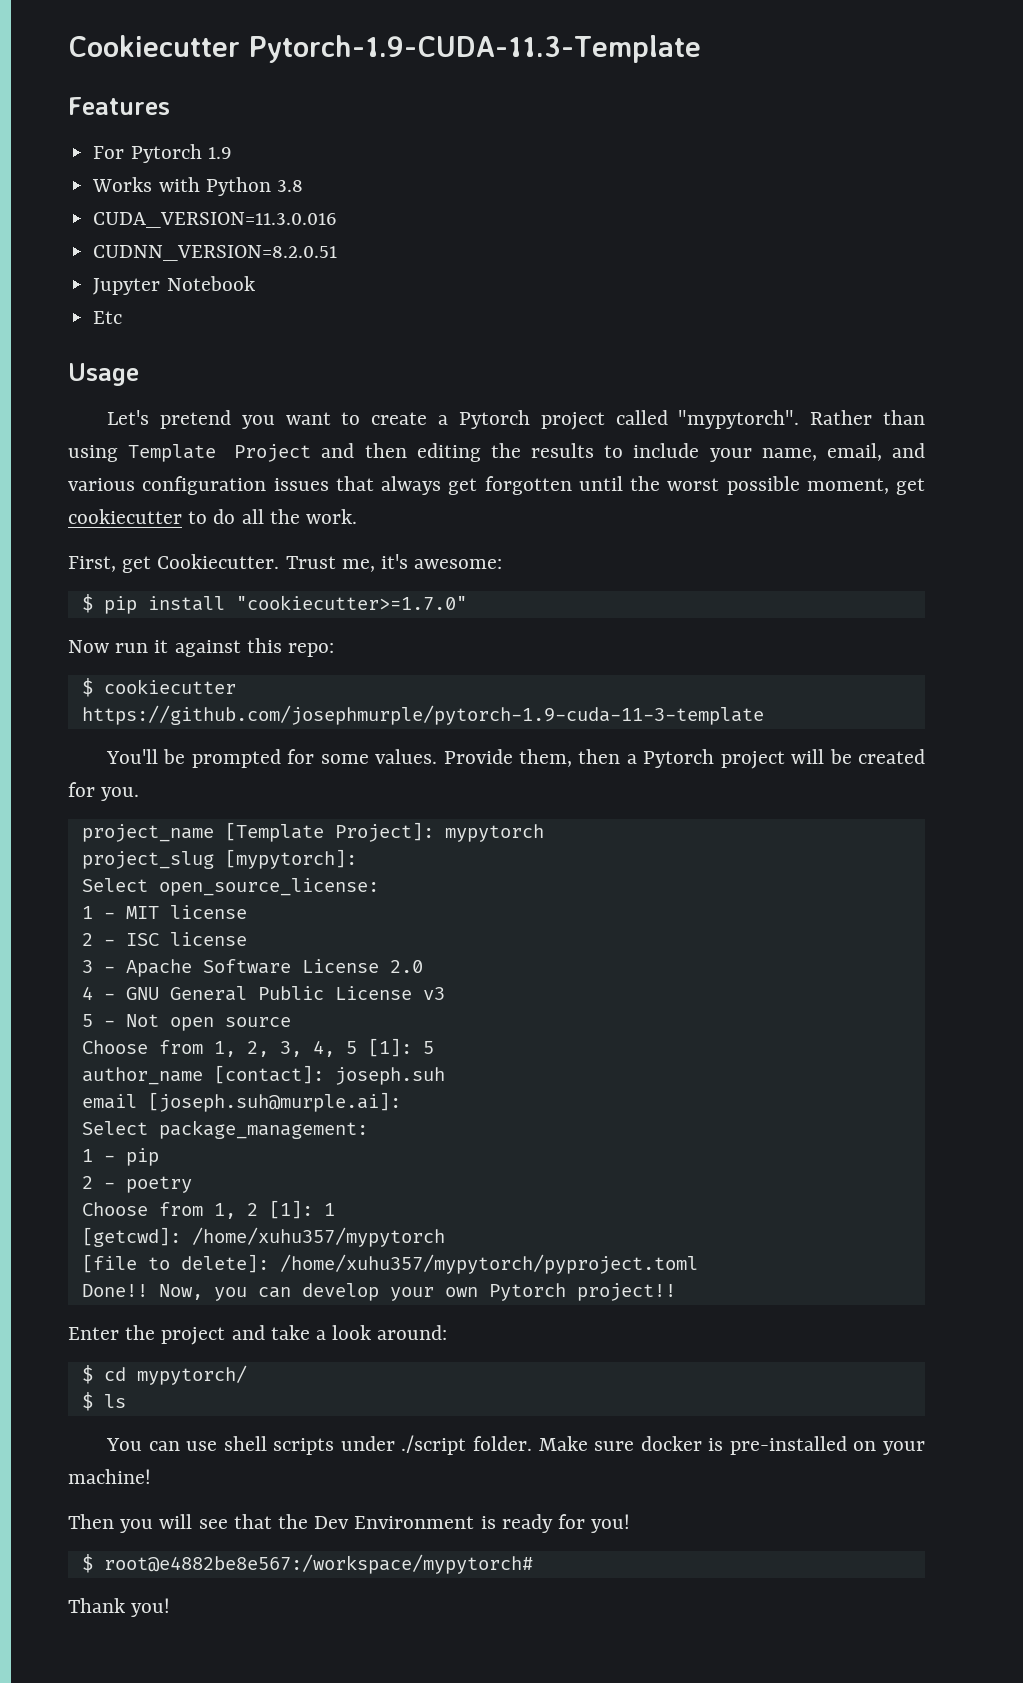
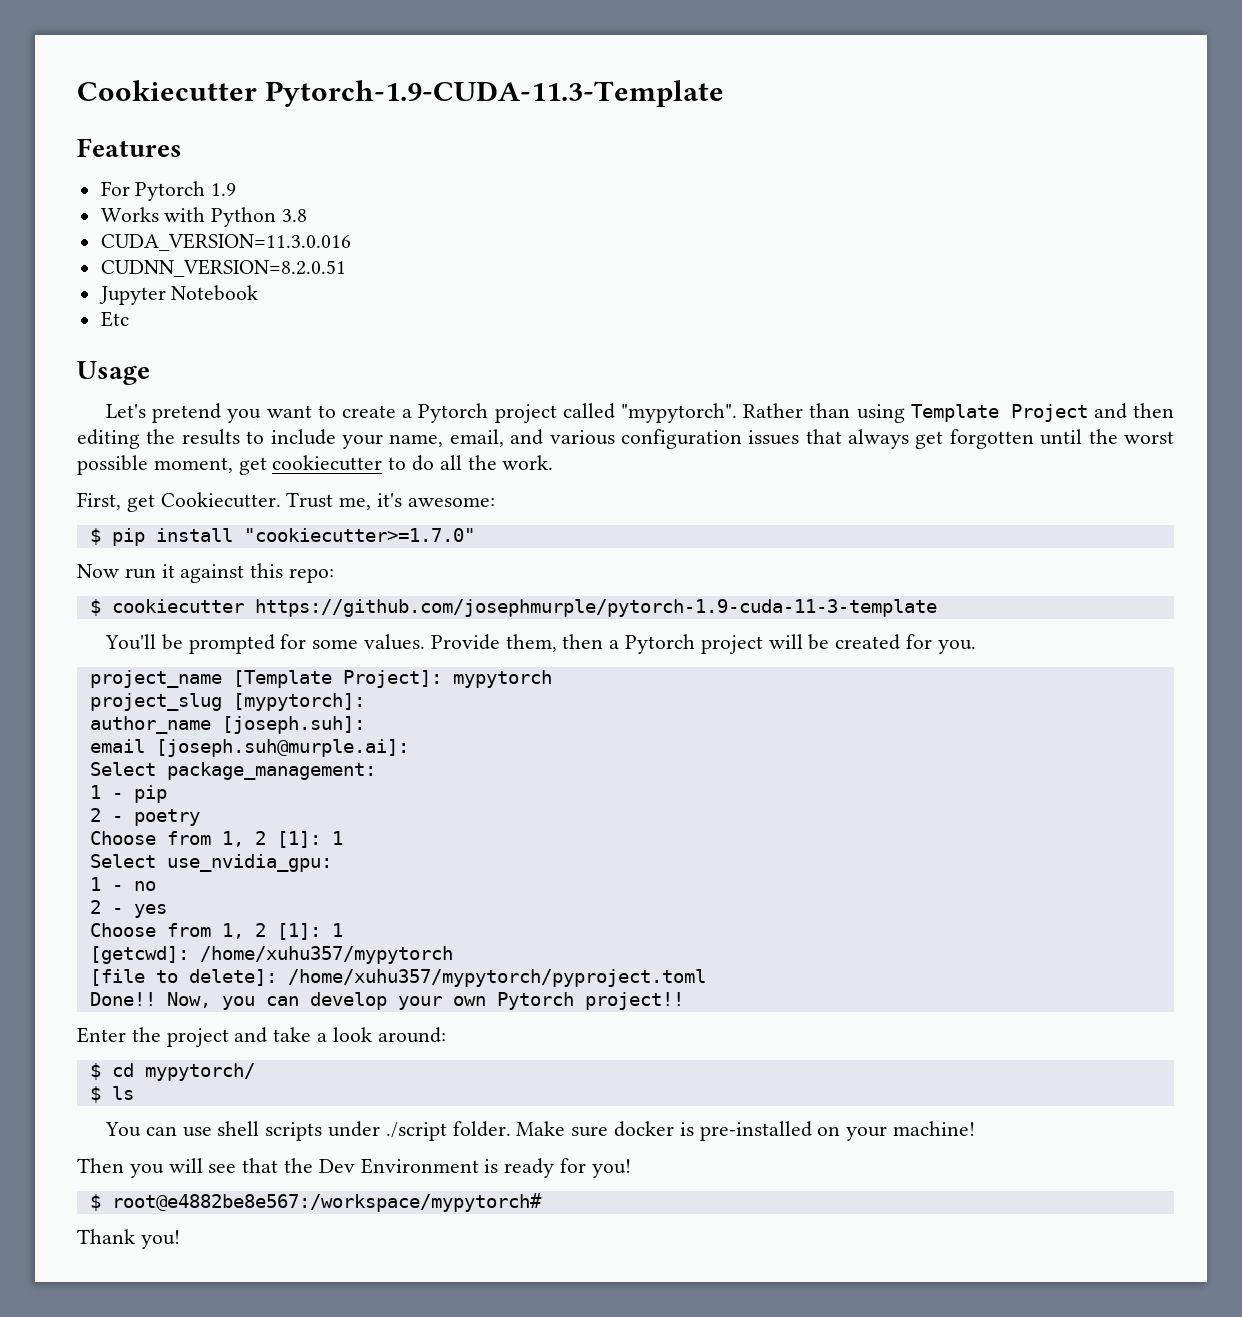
- Select open_source_license:
- 1 - MIT license
- 2 - ISC license
- 3 - Apache Software License 2.0
- 4 - GNU General Public License v3
- 5 - Not open source
- Choose from 1, 2, 3, 4, 5 [1]: 5
- author_name [contact]: joseph.suh
+ author_name [joseph.suh]:
+ Select use_nvidia_gpu:
+ 1 - no
+ 2 - yes
+ Choose from 1, 2 [1]: 1

